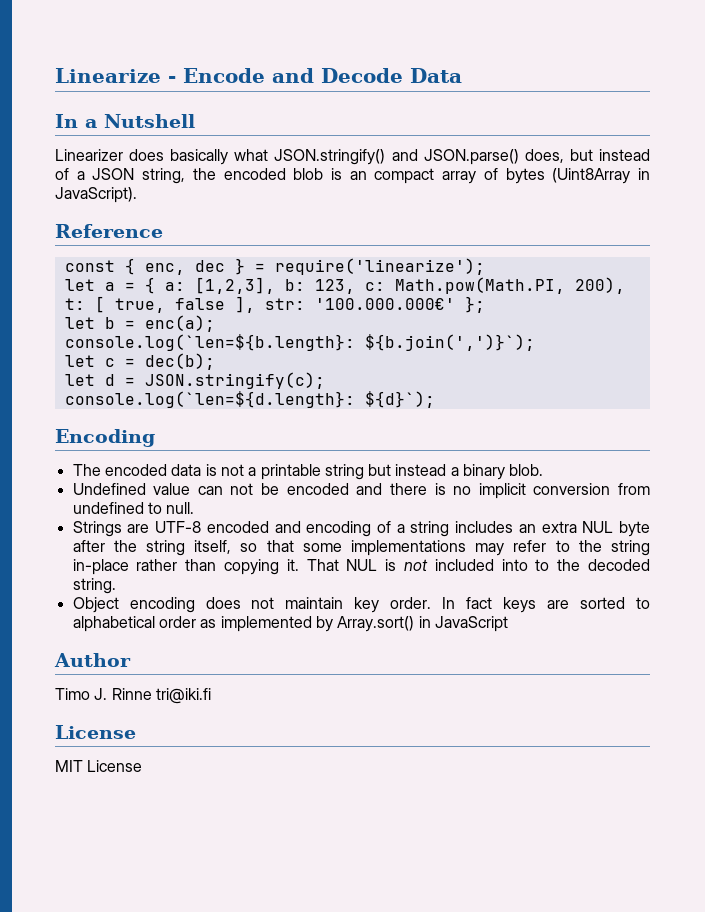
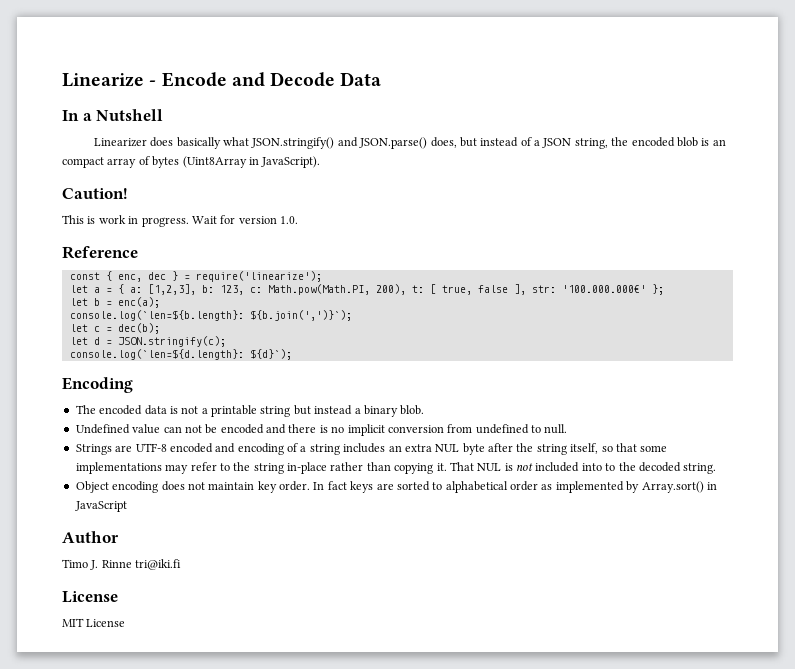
+ Caution!
+ This is work in progress. Wait for version 1.0.

